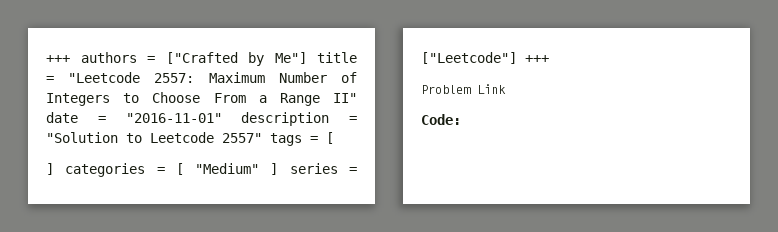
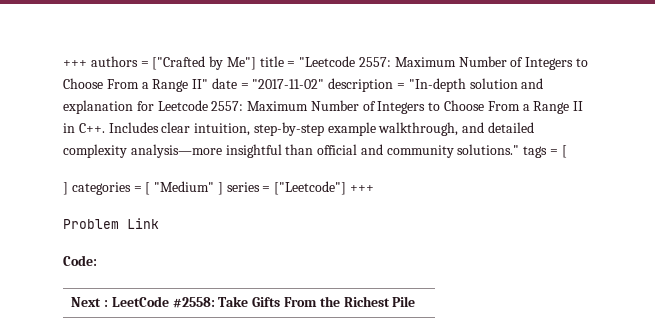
- +++ authors = ["Crafted by Me"] title = "Leetcode 2557: Maximum Number of Integers to Choose From a Range II" date = "2016-11-01" description = "Solution to Leetcode 2557" tags = [
+ +++ authors = ["Crafted by Me"] title = "Leetcode 2557: Maximum Number of Integers to Choose From a Range II" date = "2017-11-02" description = "In-depth solution and explanation for Leetcode 2557: Maximum Number of Integers to Choose From a Range II in C++. Includes clear intuition, step-by-step example walkthrough, and detailed complexity analysis—more insightful than official and community solutions." tags = [
+ Next : LeetCode #2558: Take Gifts From the Richest Pile

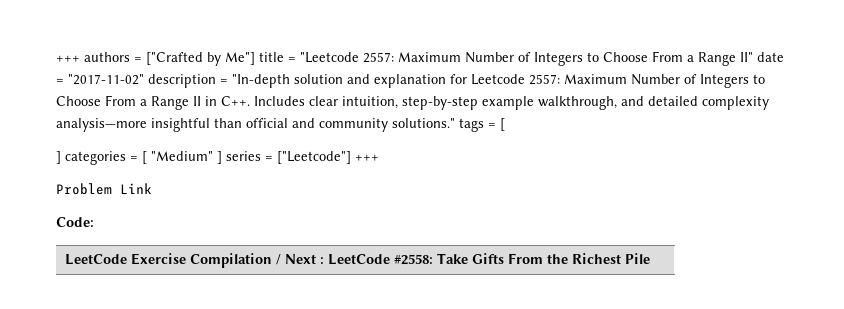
- Next : LeetCode #2558: Take Gifts From the Richest Pile
+ LeetCode Exercise Compilation / Next : LeetCode #2558: Take Gifts From the Richest Pile

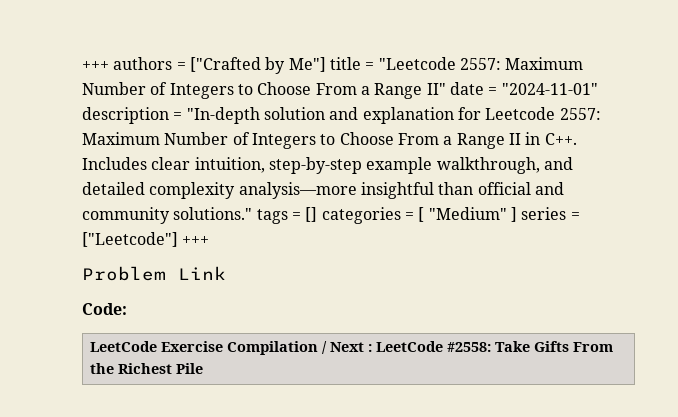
- Maximum Number of Integers to Choose From a Range II" date = "2017-11-02" description = "In-depth solution and explanation for Leetcode 2557:
+ Maximum Number of Integers to Choose From a Range II" date = "2024-11-01" description = "In-depth solution and explanation for Leetcode 2557:
- Maximum Number of Integers to Choose From a Range II in C++. Includes clear intuition, step-by-step example walkthrough, and detailed complexity analysis—more insightful than official and community solutions." tags = [
- ] categories = [ "Medium" ] series = ["Leetcode"] +++
+ Maximum Number of Integers to Choose From a Range II in C++. Includes clear intuition, step-by-step example walkthrough, and detailed complexity analysis—more insightful than official and community solutions." tags = [] categories = [ "Medium" ] series = ["Leetcode"] +++

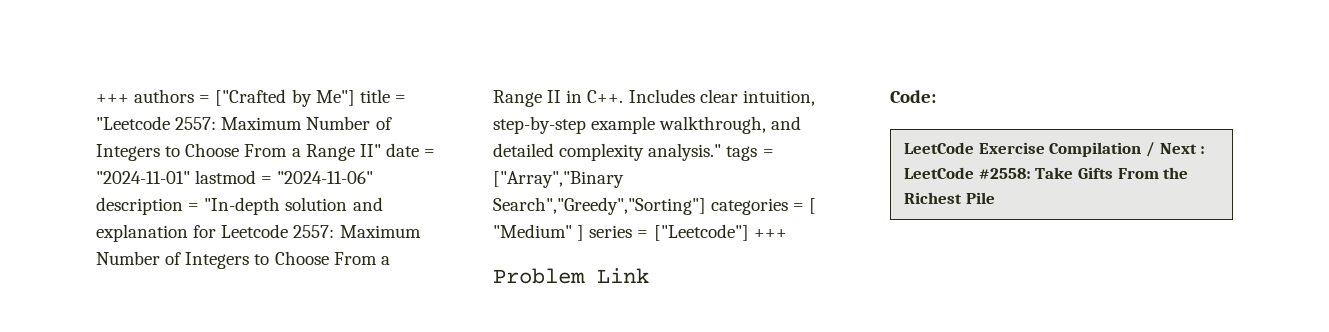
- Maximum Number of Integers to Choose From a Range II" date = "2024-11-01" description = "In-depth solution and explanation for Leetcode 2557:
+ Maximum Number of Integers to Choose From a Range II" date = "2024-11-01" lastmod = "2024-11-06" description = "In-depth solution and explanation for Leetcode 2557:
- Maximum Number of Integers to Choose From a Range II in C++. Includes clear intuition, step-by-step example walkthrough, and detailed complexity analysis—more insightful than official and community solutions." tags = [] categories = [ "Medium" ] series = ["Leetcode"] +++
+ Maximum Number of Integers to Choose From a Range II in C++. Includes clear intuition, step-by-step example walkthrough, and detailed complexity analysis." tags = ["Array","Binary Search","Greedy","Sorting"] categories = [ "Medium" ] series = ["Leetcode"] +++

